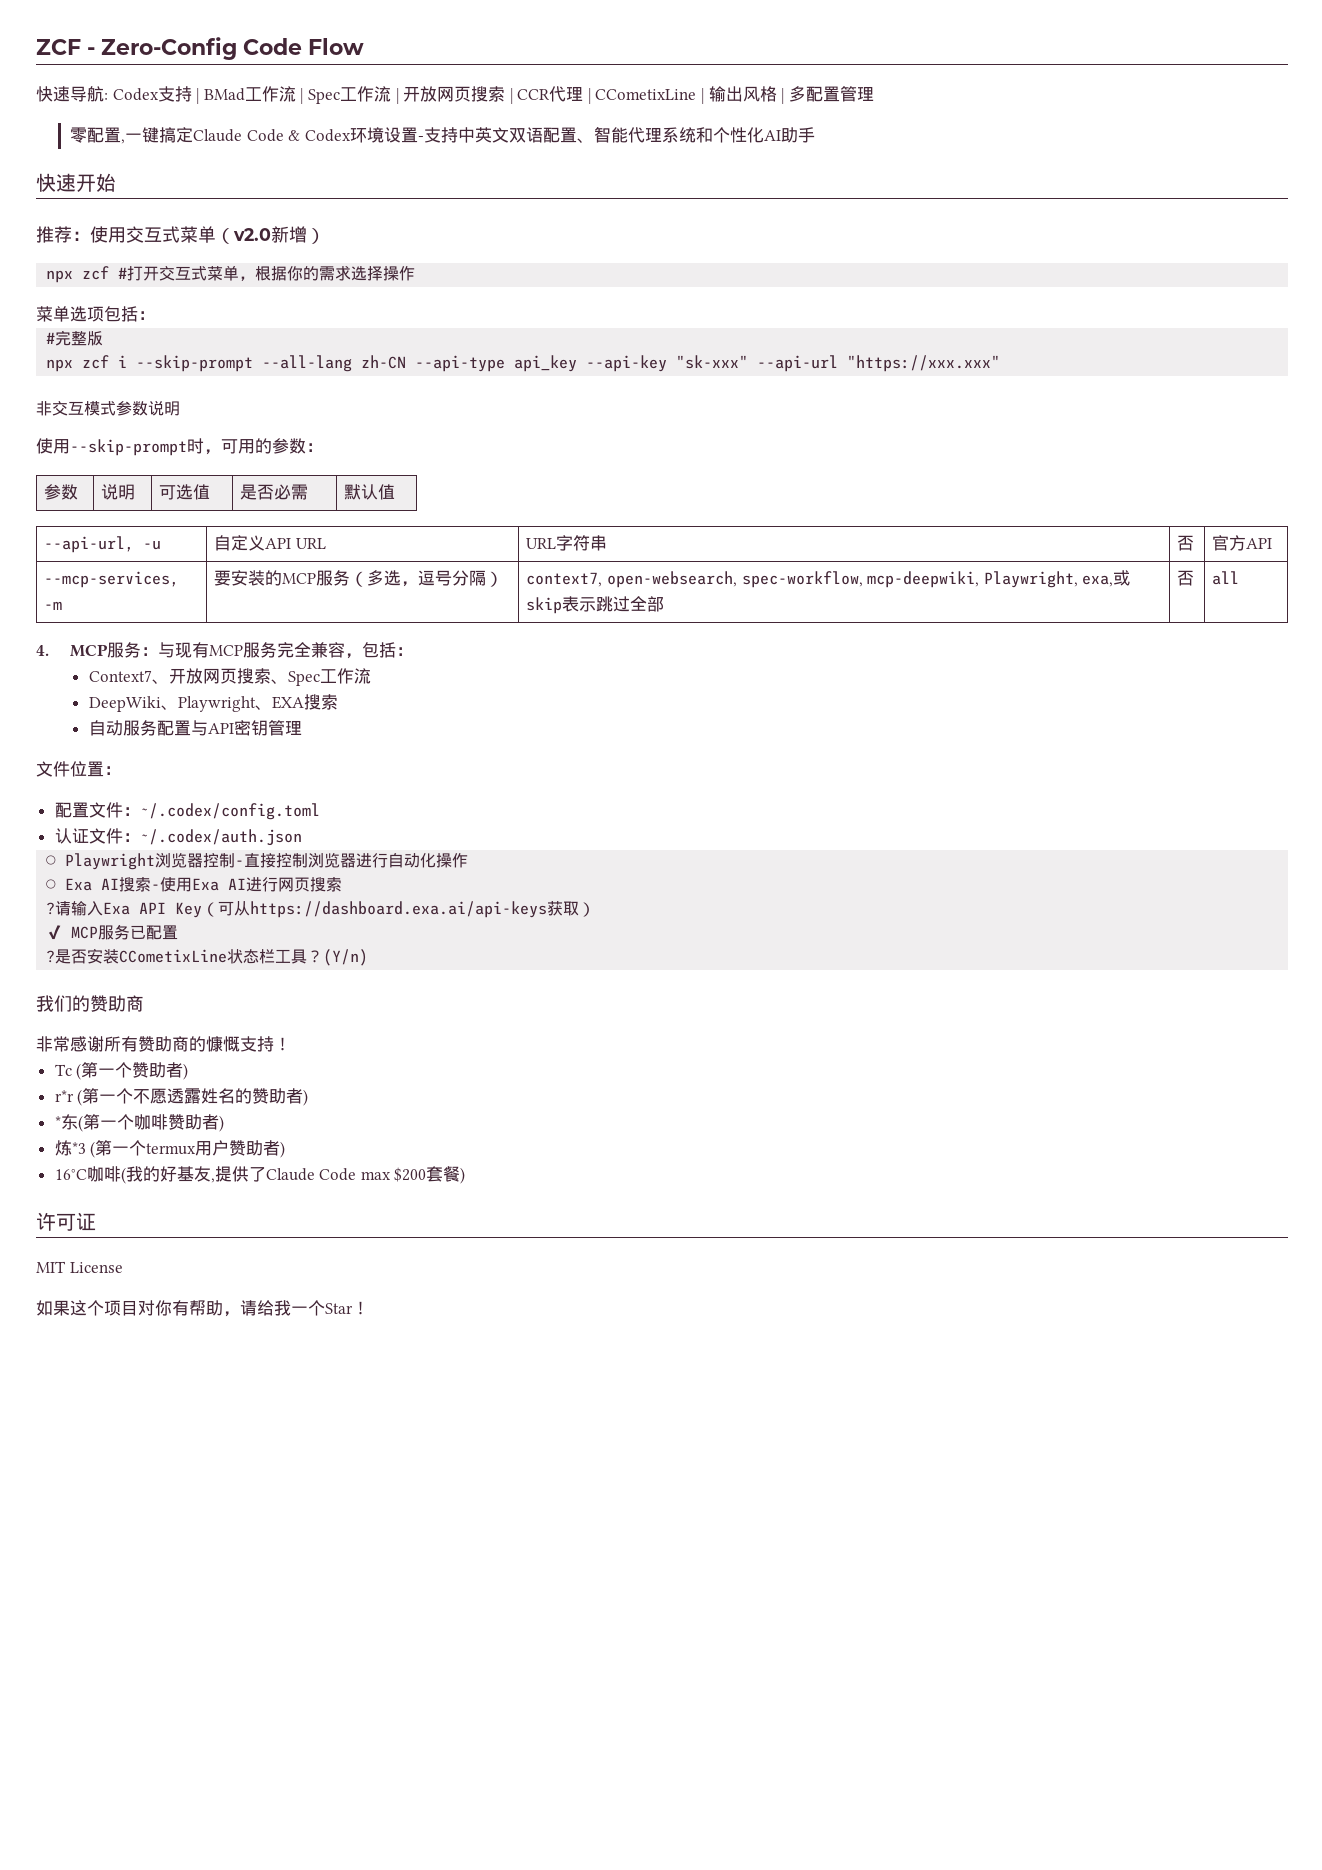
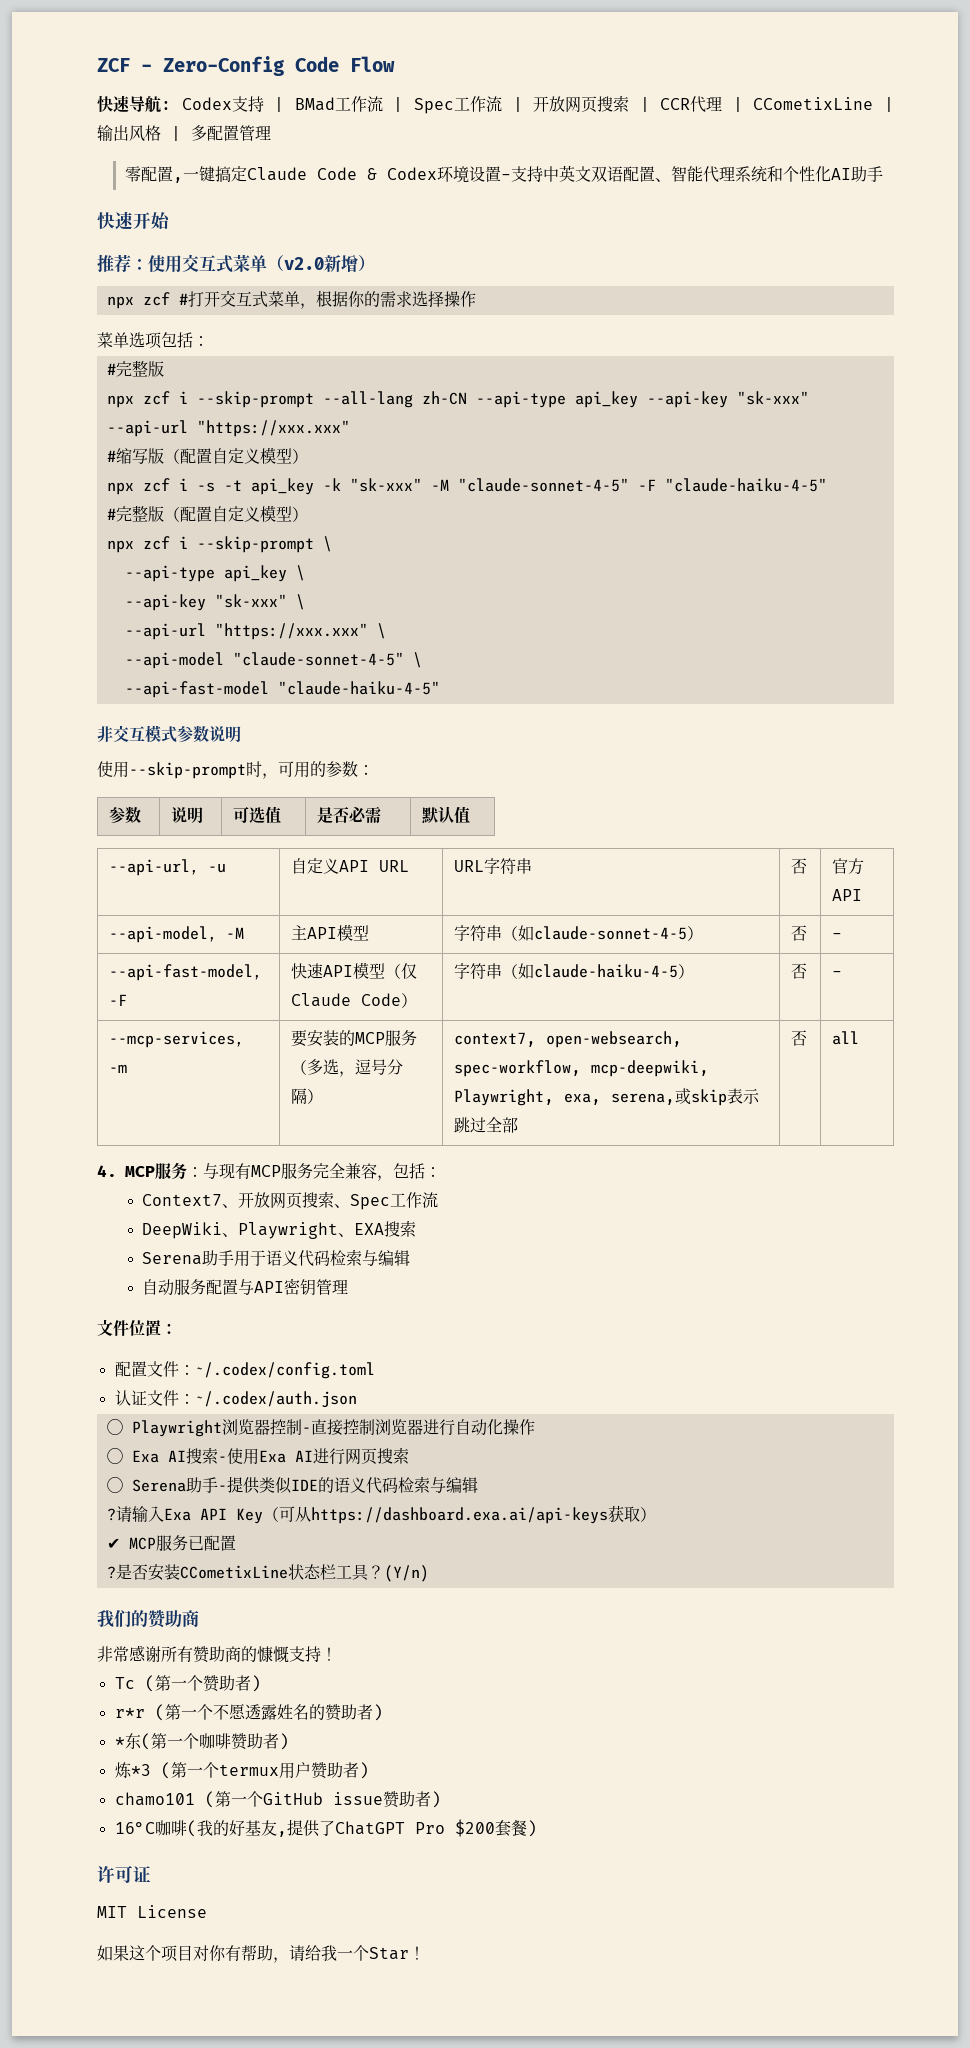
+ #缩写版（配置自定义模型）
+ npx zcf i -s -t api_key -k "sk-xxx" -M "claude-sonnet-4-5" -F "claude-haiku-4-5"
+ #完整版（配置自定义模型）
+ npx zcf i --skip-prompt \
+ --api-type api_key \
+ --api-key "sk-xxx" \
+ --api-url "https://xxx.xxx" \
+ --api-model "claude-sonnet-4-5" \
+ --api-fast-model "claude-haiku-4-5"
+ --api-model, -M | 主API模型 | 字符串（如claude-sonnet-4-5） | 否 | -
+ --api-fast-model, -F | 快速API模型（仅Claude Code） | 字符串（如claude-haiku-4-5） | 否 | -
- --mcp-services, -m | 要安装的MCP服务（多选，逗号分隔） | context7, open-websearch, spec-workflow, mcp-deepwiki, Playwright, exa,或skip表示跳过全部 | 否 | all
+ --mcp-services, -m | 要安装的MCP服务（多选，逗号分隔） | context7, open-websearch, spec-workflow, mcp-deepwiki, Playwright, exa, serena,或skip表示跳过全部 | 否 | all
+ Serena助手用于语义代码检索与编辑
+ ◯ Serena助手-提供类似IDE的语义代码检索与编辑
+ chamo101 (第一个GitHub issue赞助者)
- 16°C咖啡(我的好基友,提供了Claude Code max $200套餐)
+ 16°C咖啡(我的好基友,提供了ChatGPT Pro $200套餐)

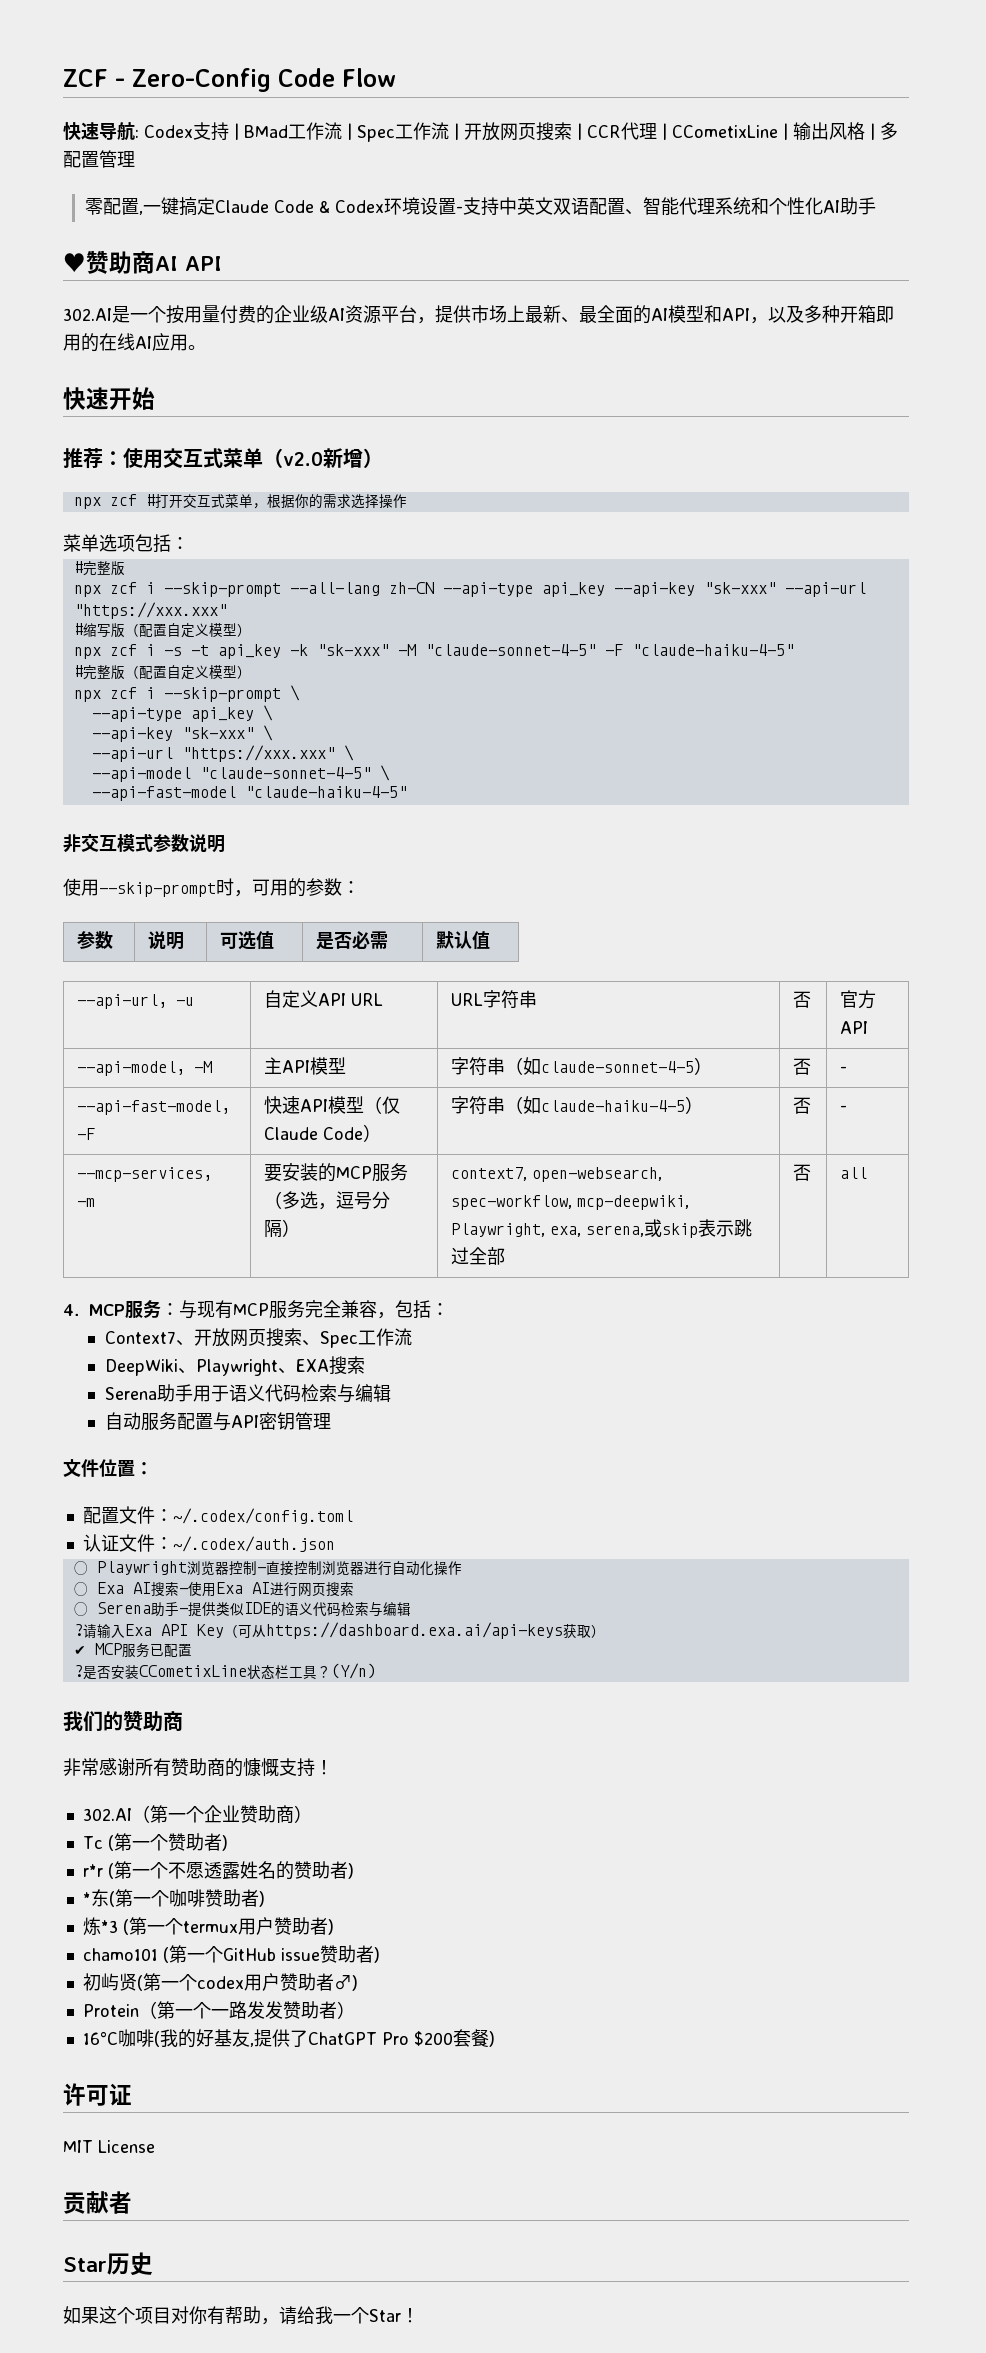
+ ♥赞助商AI API
+ 302.AI是一个按用量付费的企业级AI资源平台，提供市场上最新、最全面的AI模型和API，以及多种开箱即用的在线AI应用。
+ 302.AI（第一个企业赞助商）
+ 初屿贤(第一个codex用户赞助者♂)
+ Protein（第一个一路发发赞助者）
+ 贡献者
+ Star历史

